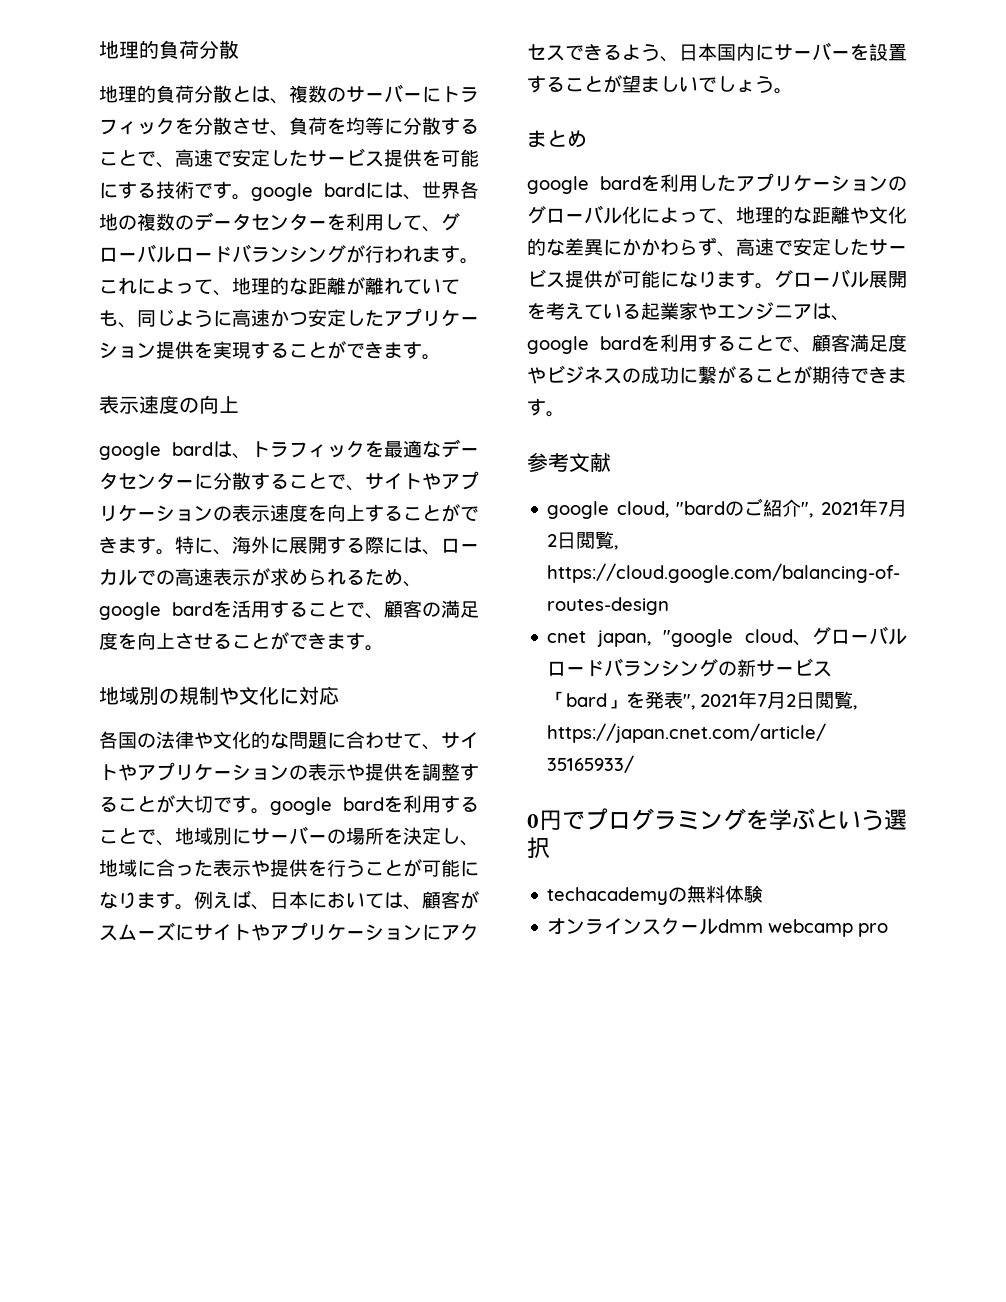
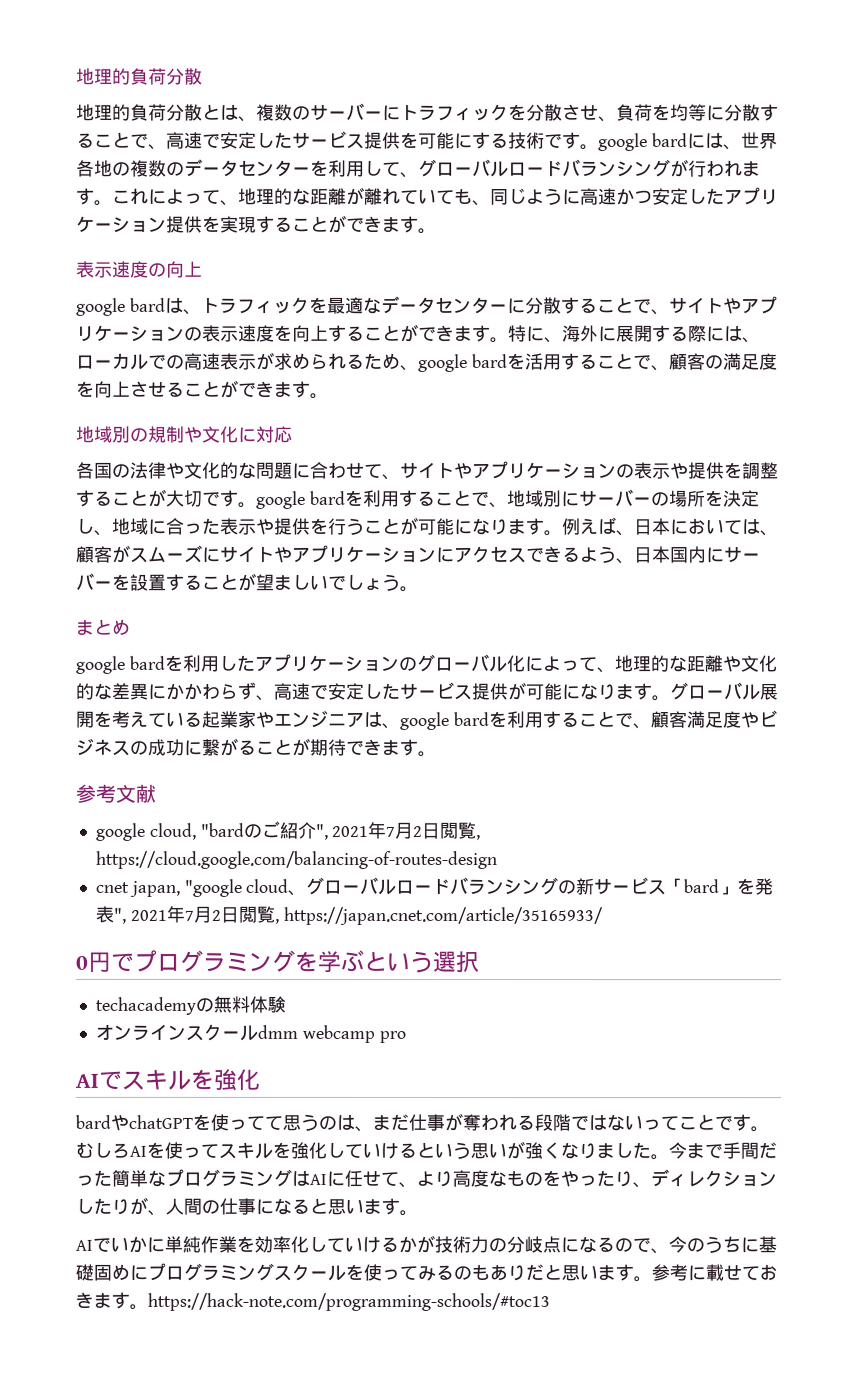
+ AIでスキルを強化
+ bardやchatGPTを使ってて思うのは、まだ仕事が奪われる段階ではないってことです。むしろAIを使ってスキルを強化していけるという思いが強くなりました。今まで手間だった簡単なプログラミングはAIに任せて、より高度なものをやったり、ディレクションしたりが、人間の仕事になると思います。
+ AIでいかに単純作業を効率化していけるかが技術力の分岐点になるので、今のうちに基礎固めにプログラミングスクールを使ってみるのもありだと思います。参考に載せておきます。https://hack-note.com/programming-schools/#toc13

